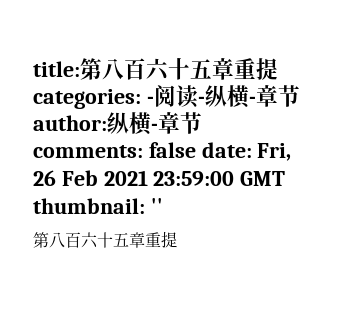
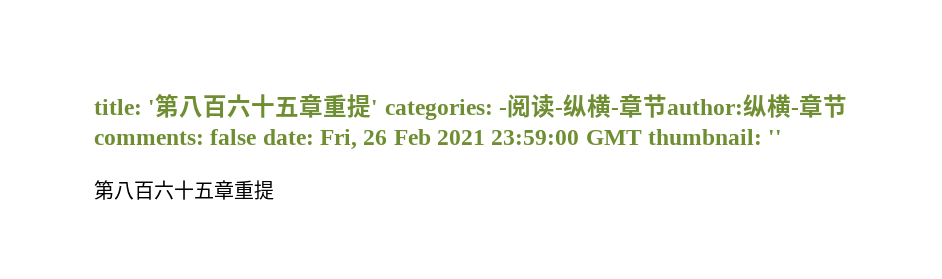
- title:第八百六十五章重提categories: -阅读-纵横-章节author:纵横-章节comments: false date: Fri, 26 Feb 2021 23:59:00 GMT thumbnail: ''
+ title: '第八百六十五章重提' categories: -阅读-纵横-章节author:纵横-章节comments: false date: Fri, 26 Feb 2021 23:59:00 GMT thumbnail: ''

